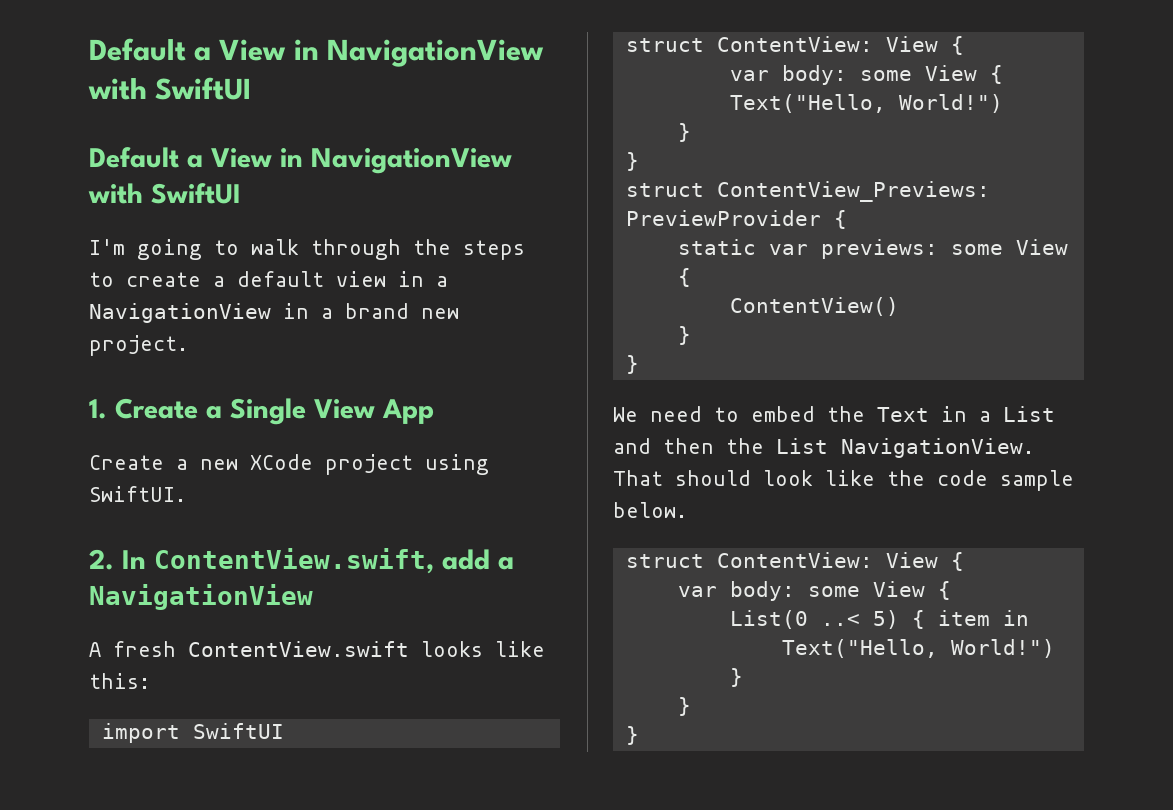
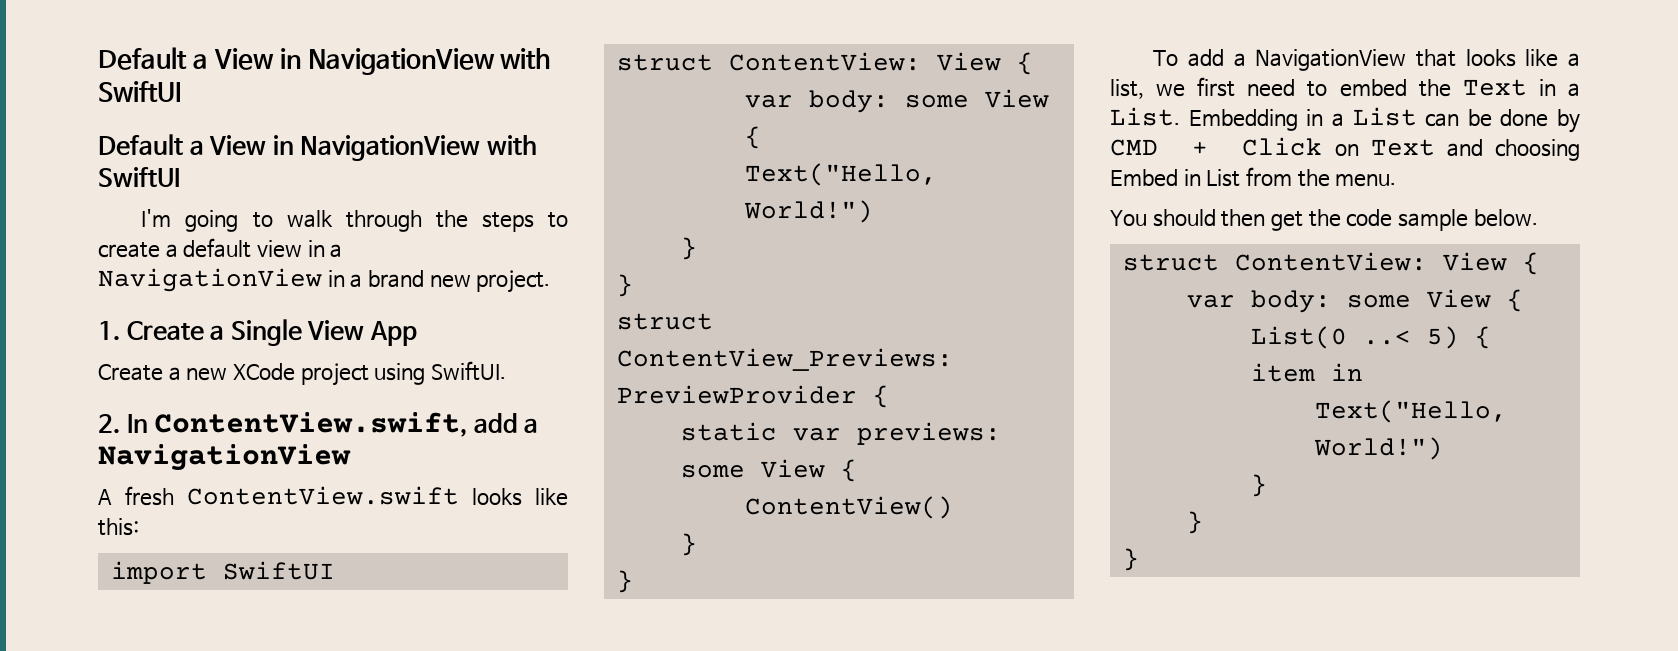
- We need to embed the Text in a List and then the List NavigationView. That should look like the code sample below.
+ To add a NavigationView that looks like a list, we first need to embed the Text in a List. Embedding in a List can be done by CMD + Click on Text and choosing Embed in List from the menu.
+ You should then get the code sample below.

